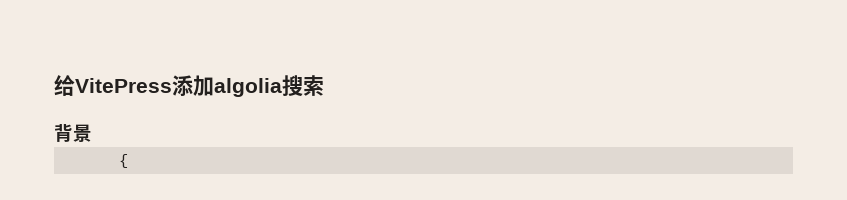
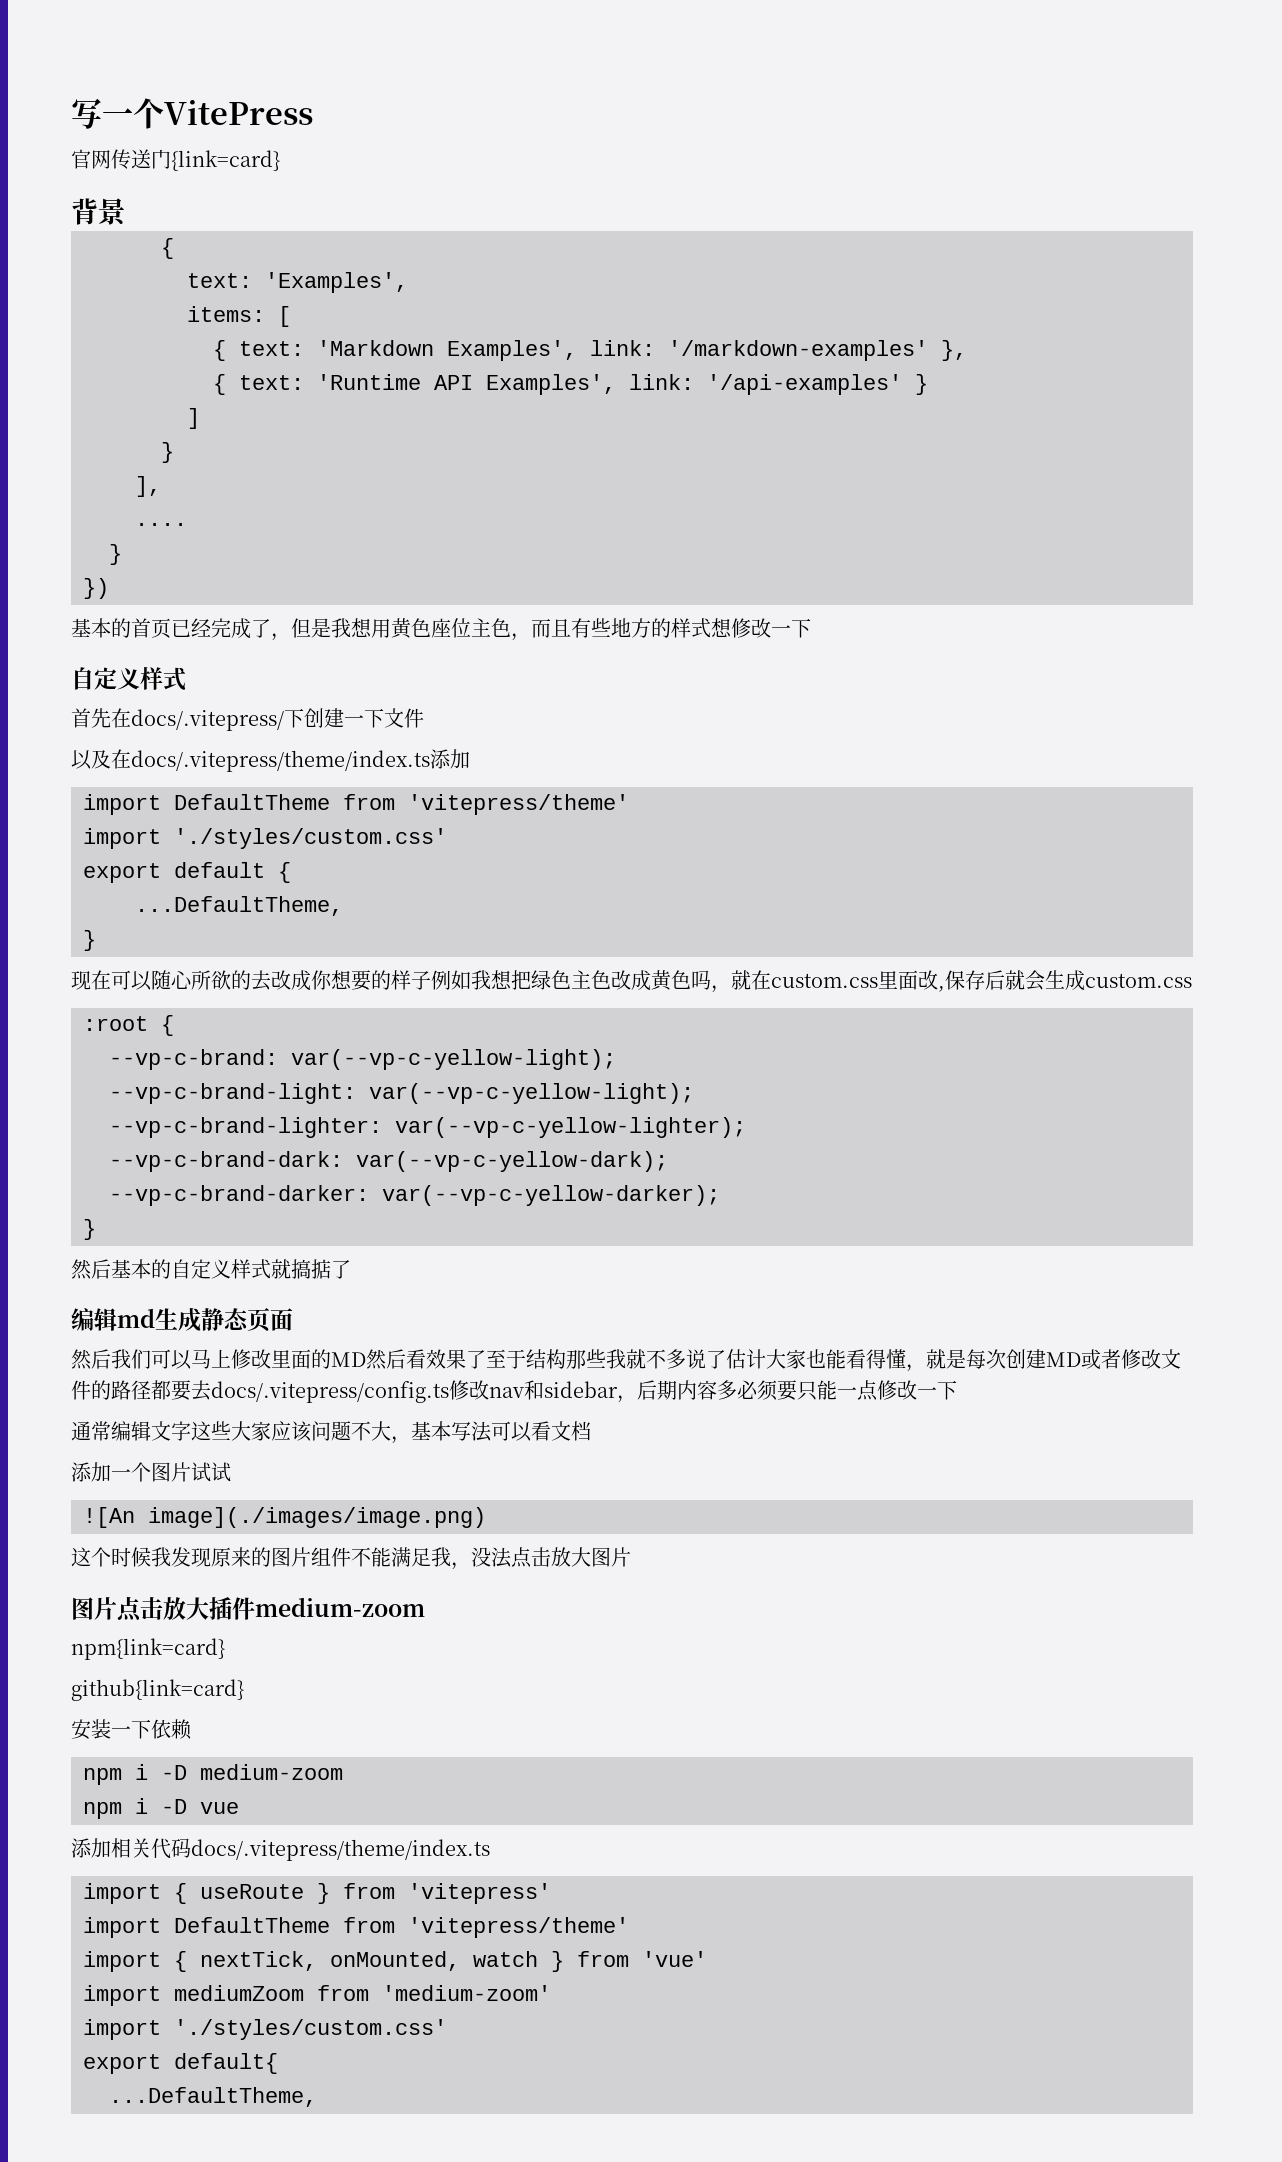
- 给VitePress添加algolia搜索
+ 写一个VitePress
+ 官网传送门{link=card}
+ text: 'Examples',
+ items: [
+ { text: 'Markdown Examples', link: '/markdown-examples' },
+ { text: 'Runtime API Examples', link: '/api-examples' }
+ ]
+ }
+ ],
+ ....
+ }
+ })
+ 基本的首页已经完成了，但是我想用黄色座位主色，而且有些地方的样式想修改一下
+ 自定义样式
+ 首先在docs/.vitepress/下创建一下文件
+ 以及在docs/.vitepress/theme/index.ts添加
+ import DefaultTheme from 'vitepress/theme'
+ import './styles/custom.css'
+ export default {
+ ...DefaultTheme,
+ }
+ 现在可以随心所欲的去改成你想要的样子例如我想把绿色主色改成黄色吗，就在custom.css里面改,保存后就会生成custom.css
+ :root {
+ --vp-c-brand: var(--vp-c-yellow-light);
+ --vp-c-brand-light: var(--vp-c-yellow-light);
+ --vp-c-brand-lighter: var(--vp-c-yellow-lighter);
+ --vp-c-brand-dark: var(--vp-c-yellow-dark);
+ --vp-c-brand-darker: var(--vp-c-yellow-darker);
+ }
+ 然后基本的自定义样式就搞掂了
+ 编辑md生成静态页面
+ 然后我们可以马上修改里面的MD然后看效果了至于结构那些我就不多说了估计大家也能看得懂，就是每次创建MD或者修改文件的路径都要去docs/.vitepress/config.ts修改nav和sidebar，后期内容多必须要只能一点修改一下
+ 通常编辑文字这些大家应该问题不大，基本写法可以看文档
+ 添加一个图片试试
+ ![An image](./images/image.png)
+ 这个时候我发现原来的图片组件不能满足我，没法点击放大图片
+ 图片点击放大插件medium-zoom
+ npm{link=card}
+ github{link=card}
+ 安装一下依赖
+ npm i -D medium-zoom
+ npm i -D vue
+ 添加相关代码docs/.vitepress/theme/index.ts
+ import { useRoute } from 'vitepress'
+ import DefaultTheme from 'vitepress/theme'
+ import { nextTick, onMounted, watch } from 'vue'
+ import mediumZoom from 'medium-zoom'
+ import './styles/custom.css'
+ export default{
+ ...DefaultTheme,

